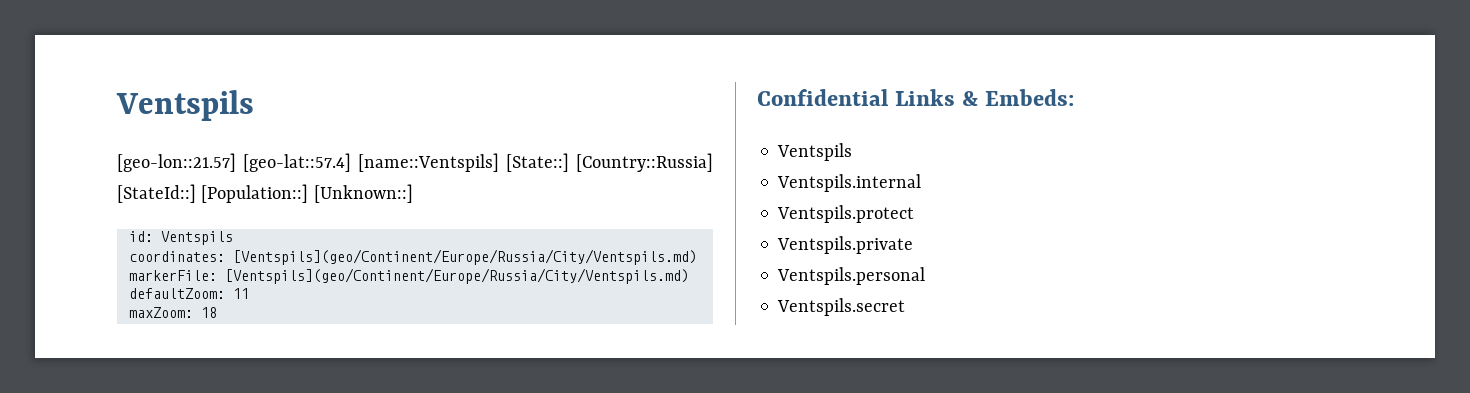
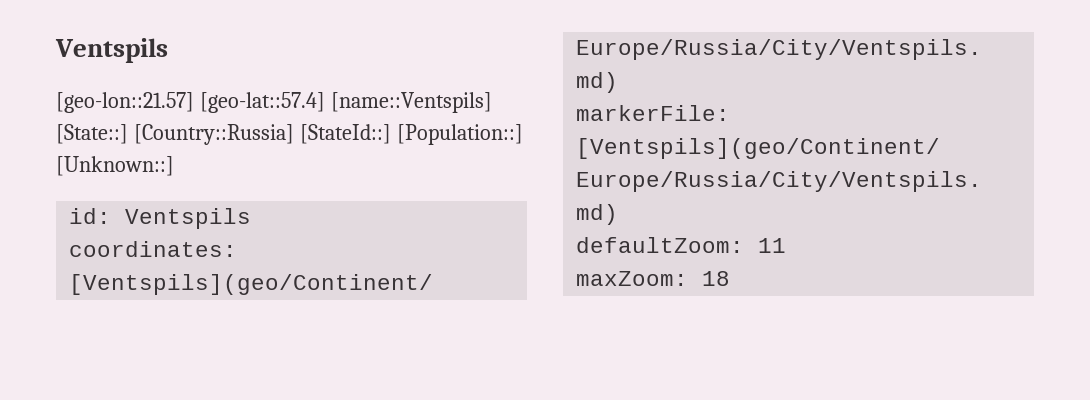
- Confidential Links & Embeds:
- Ventspils
- Ventspils.internal
- Ventspils.protect
- Ventspils.private
- Ventspils.personal
- Ventspils.secret

